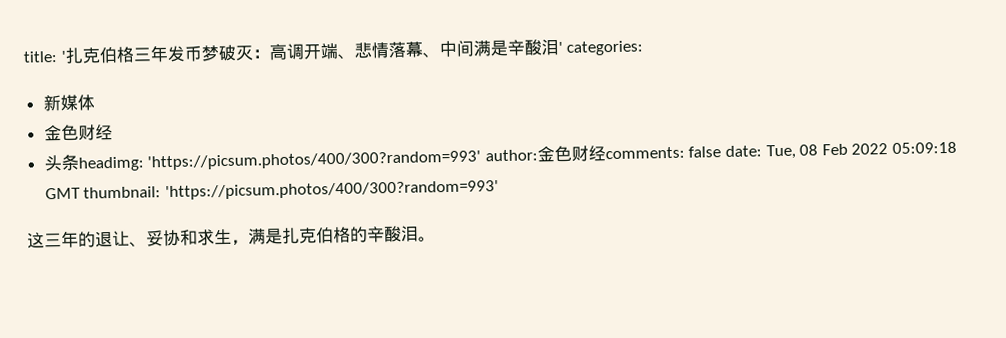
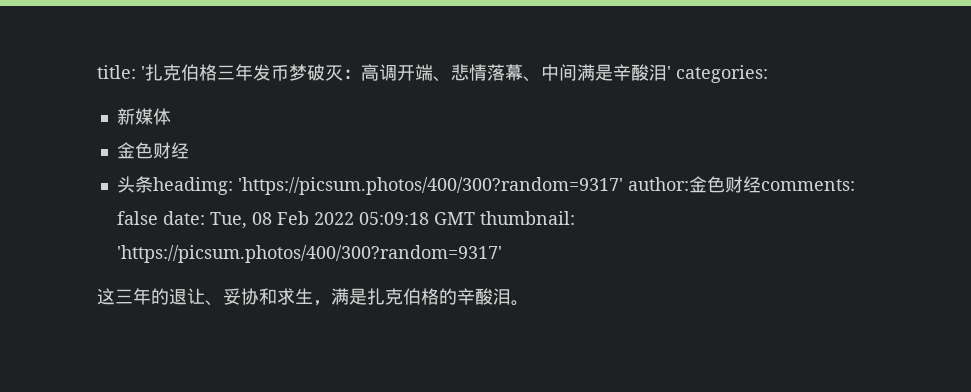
- 头条headimg: 'https://picsum.photos/400/300?random=993' author:金色财经comments: false date: Tue, 08 Feb 2022 05:09:18 GMT thumbnail: 'https://picsum.photos/400/300?random=993'
+ 头条headimg: 'https://picsum.photos/400/300?random=9317' author:金色财经comments: false date: Tue, 08 Feb 2022 05:09:18 GMT thumbnail: 'https://picsum.photos/400/300?random=9317'

